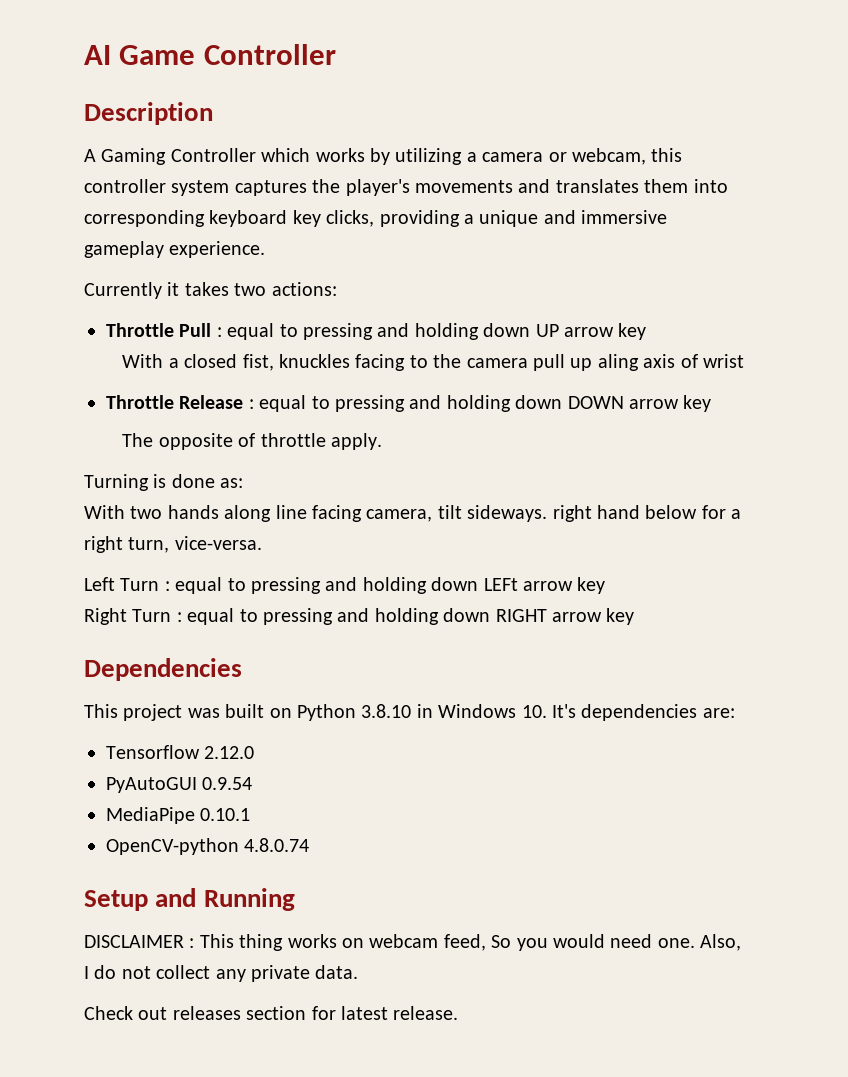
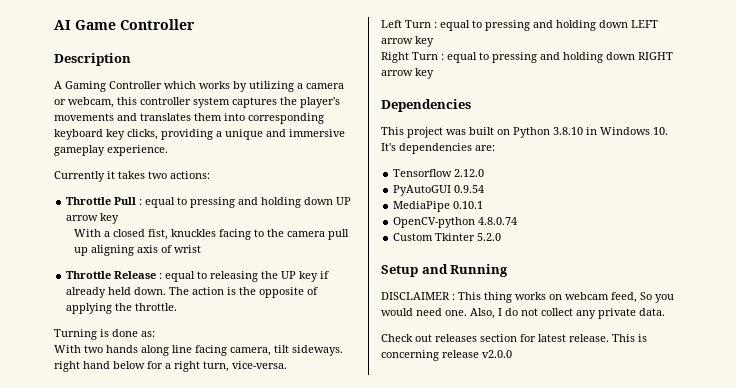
- With a closed fist, knuckles facing to the camera pull up aling axis of wrist
+ With a closed fist, knuckles facing to the camera pull up aligning axis of wrist
- Throttle Release : equal to pressing and holding down DOWN arrow key
- The opposite of throttle apply.
+ Throttle Release : equal to releasing the UP key if already held down. The action is the opposite of applying the throttle.
- Left Turn : equal to pressing and holding down LEFt arrow key
+ Left Turn : equal to pressing and holding down LEFT arrow key
+ Custom Tkinter 5.2.0
+ This is concerning release v2.0.0

